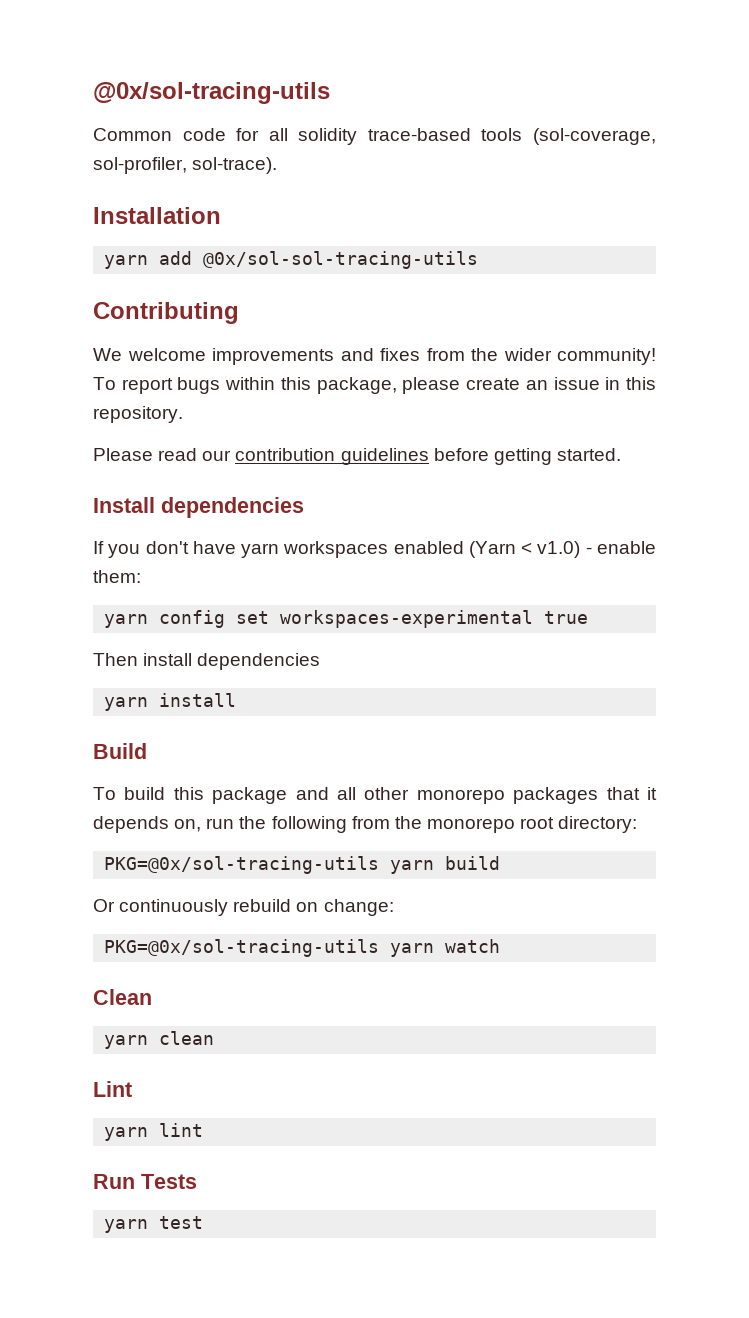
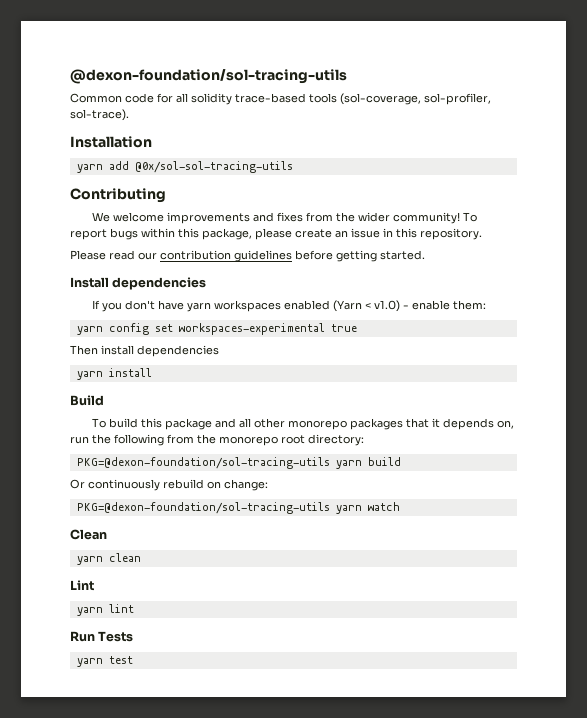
- @0x/sol-tracing-utils
+ @dexon-foundation/sol-tracing-utils
- PKG=@0x/sol-tracing-utils yarn build
+ PKG=@dexon-foundation/sol-tracing-utils yarn build
- PKG=@0x/sol-tracing-utils yarn watch
+ PKG=@dexon-foundation/sol-tracing-utils yarn watch

